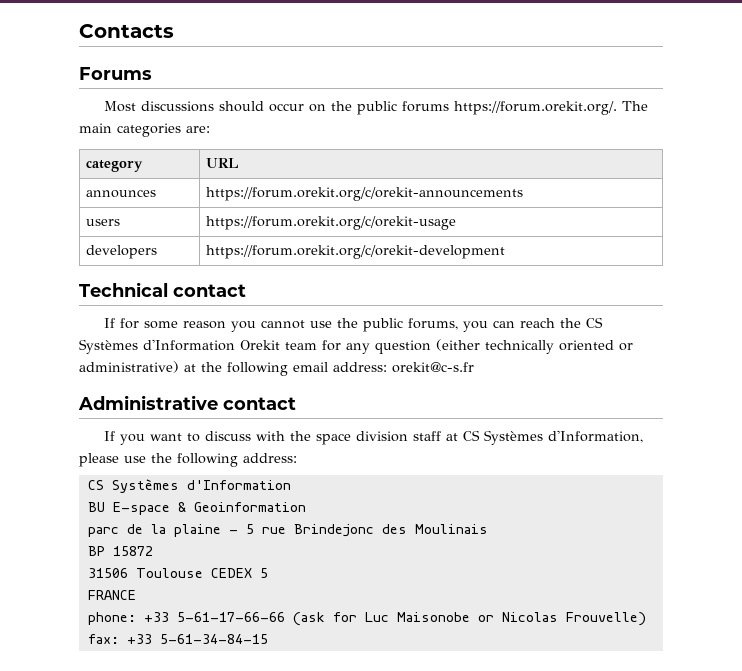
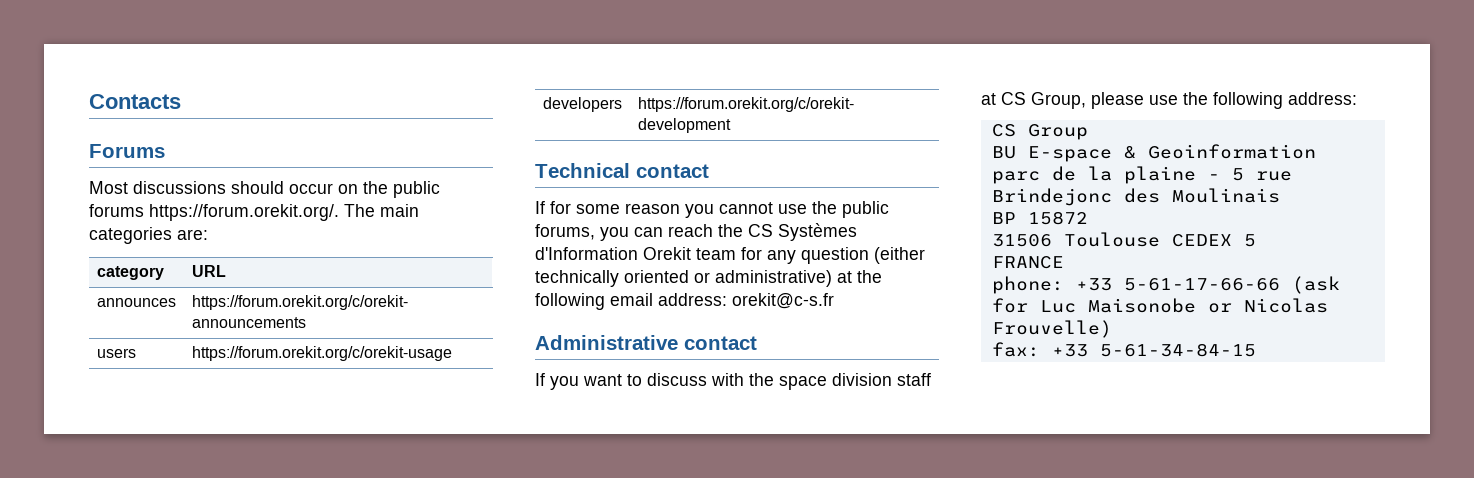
- If you want to discuss with the space division staff at CS Systèmes d'Information, please use the following address:
- CS Systèmes d'Information
+ If you want to discuss with the space division staff at CS Group, please use the following address:
+ CS Group

